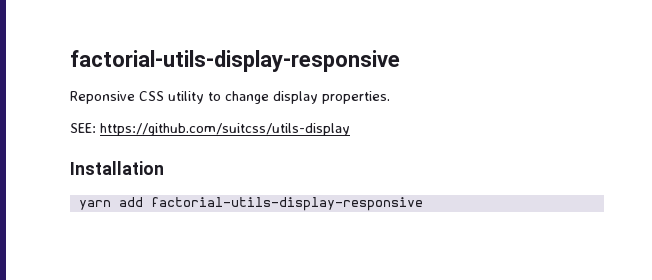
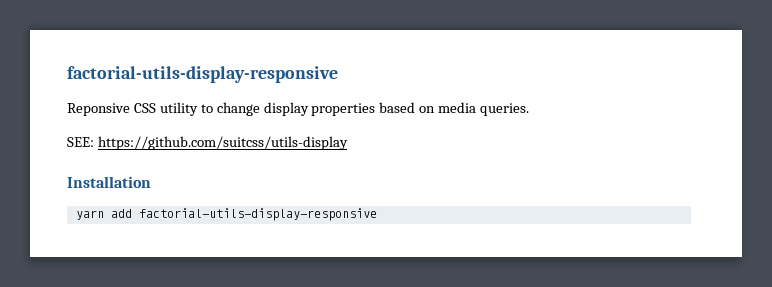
- Reponsive CSS utility to change display properties.
+ Reponsive CSS utility to change display properties based on media queries.

